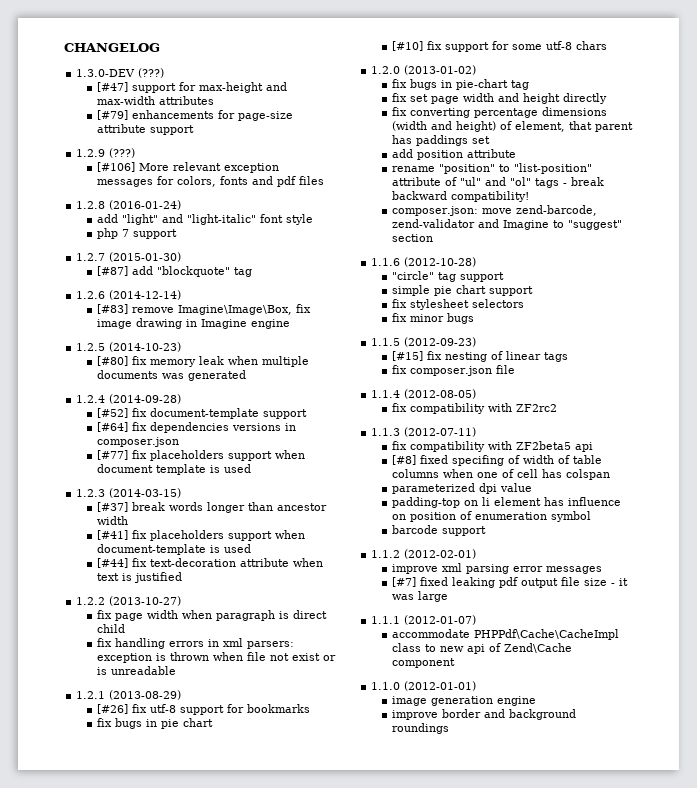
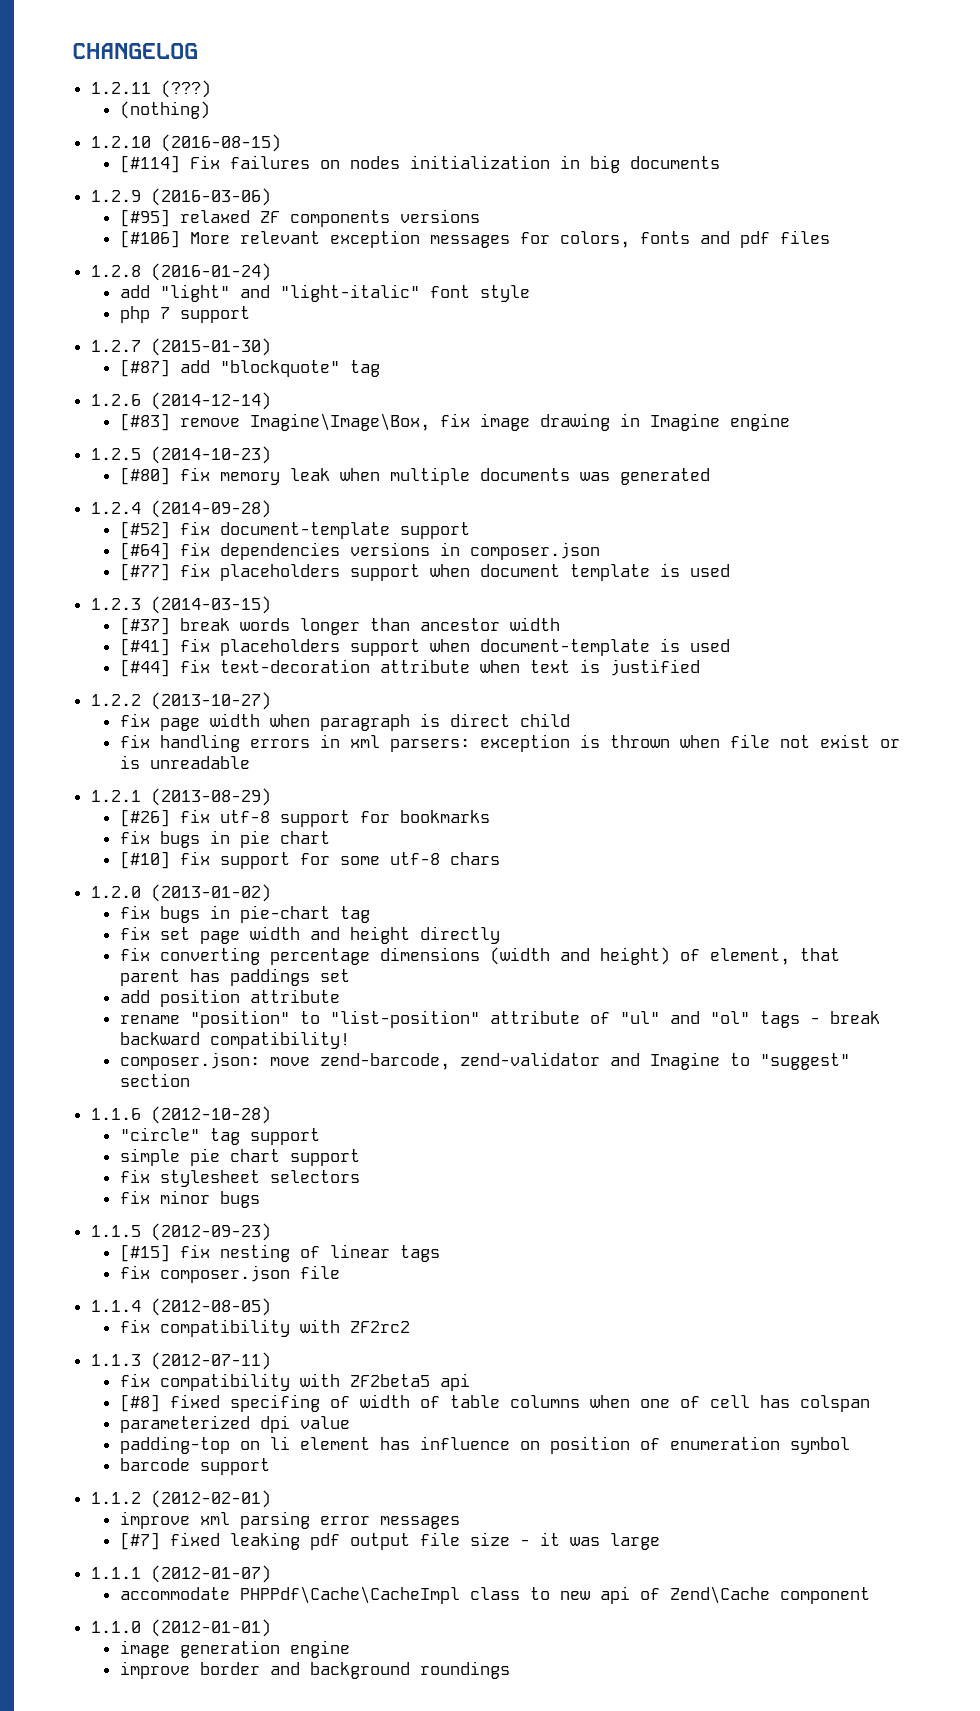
- 1.3.0-DEV (???)
- [#47] support for max-height and max-width attributes
- [#79] enhancements for page-size attribute support
- 1.2.9 (???)
+ 1.2.11 (???)
+ (nothing)
+ 1.2.10 (2016-08-15)
+ [#114] Fix failures on nodes initialization in big documents
+ 1.2.9 (2016-03-06)
+ [#95] relaxed ZF components versions

